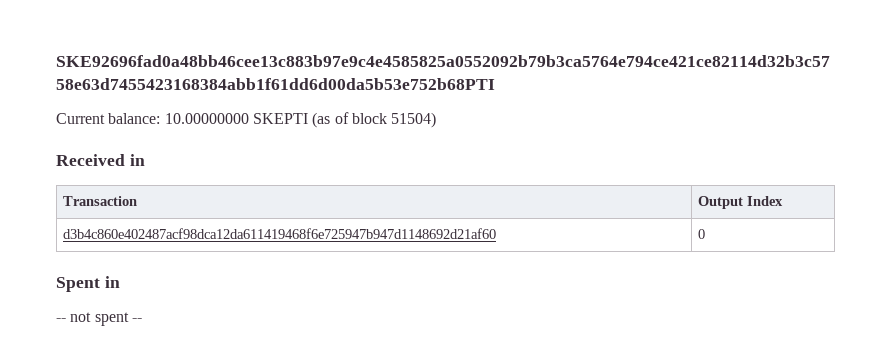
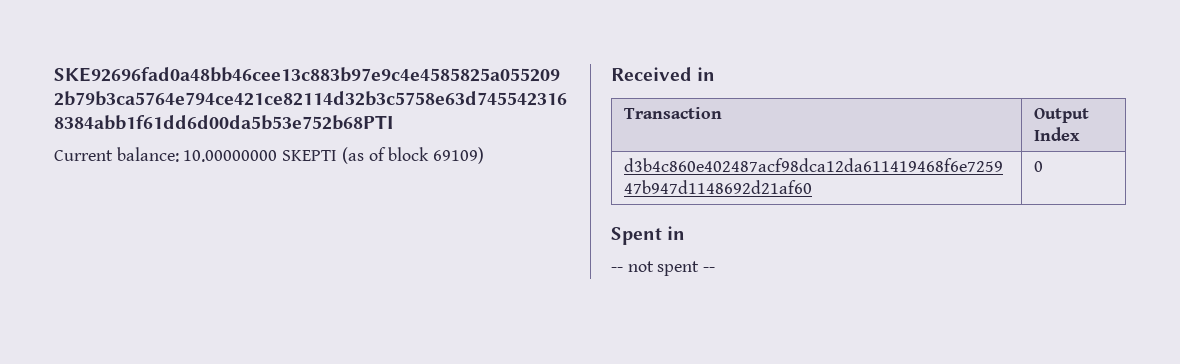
- Current balance: 10.00000000 SKEPTI (as of block 51504)
+ Current balance: 10.00000000 SKEPTI (as of block 69109)

